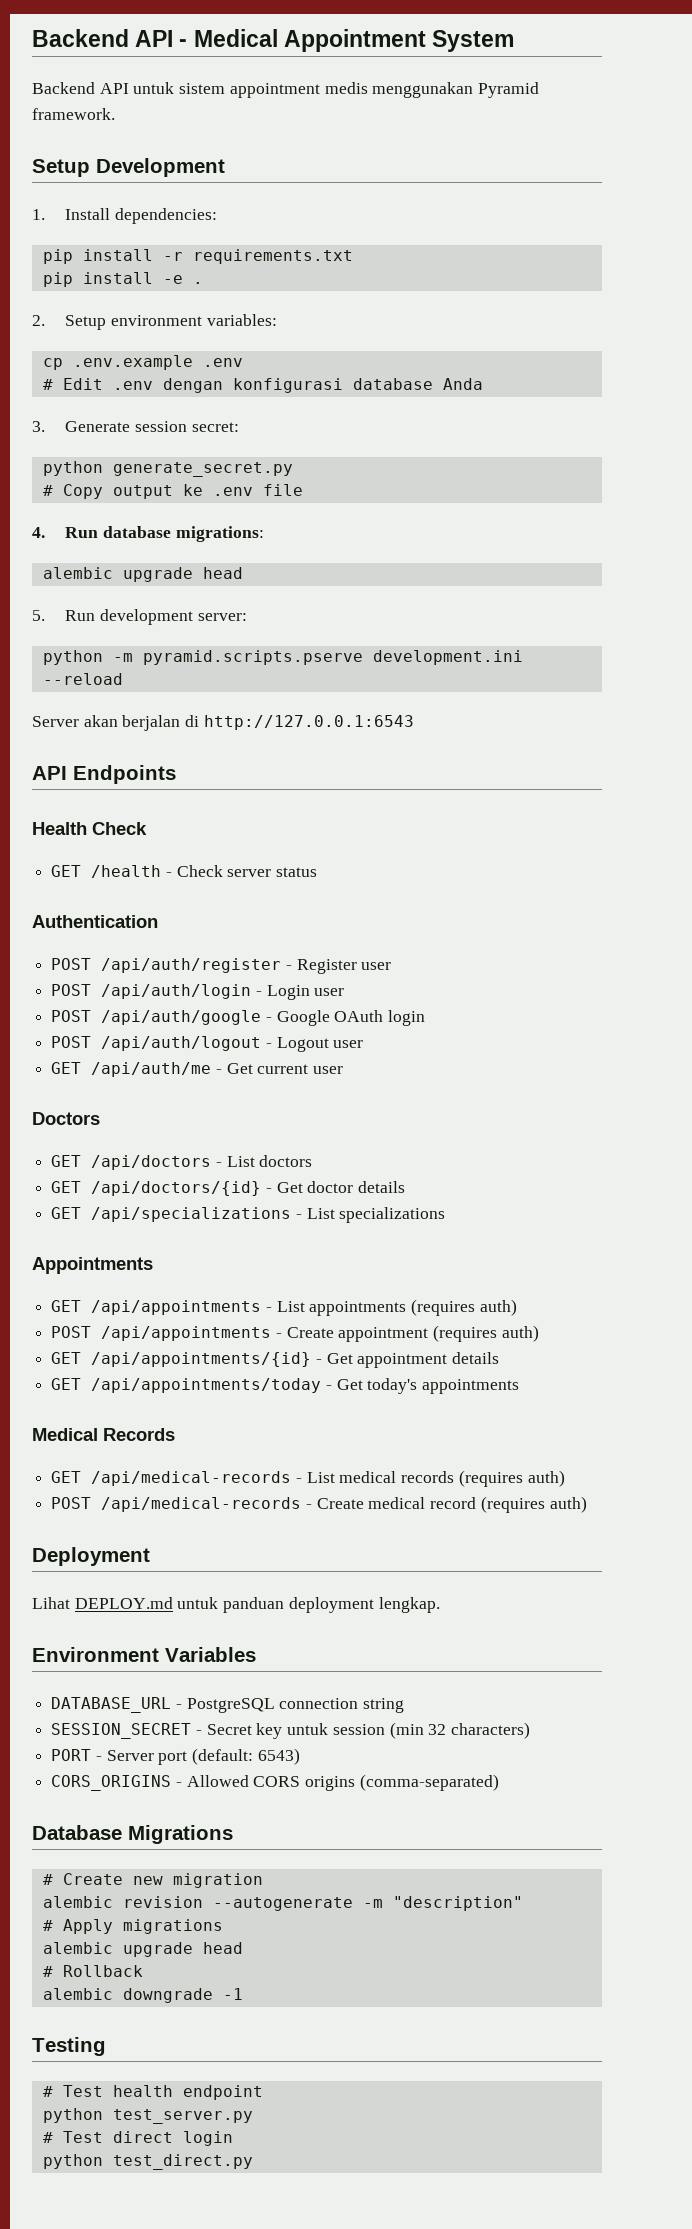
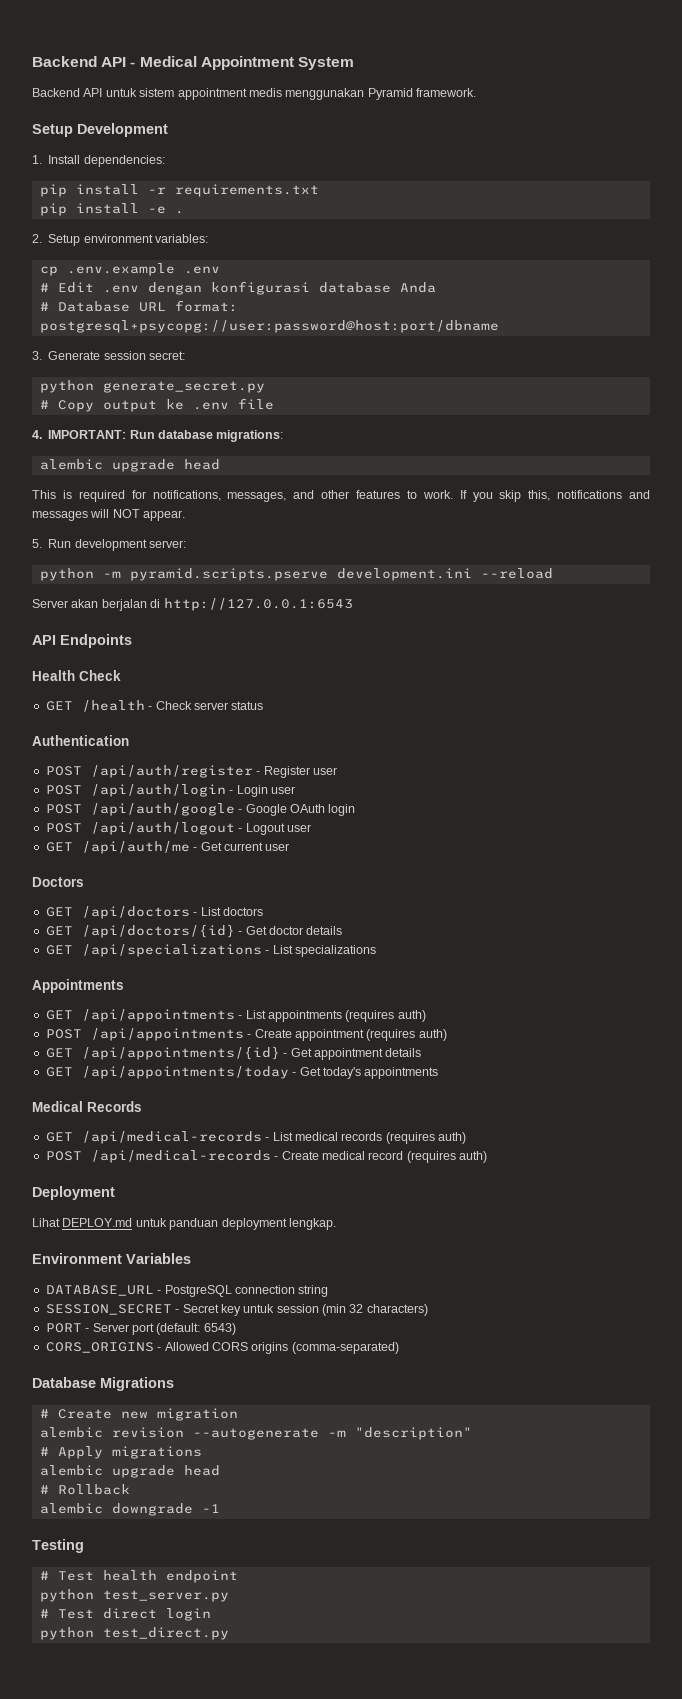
+ # Database URL format: postgresql+psycopg://user:password@host:port/dbname
- 4. Run database migrations:
+ 4. IMPORTANT: Run database migrations:
+ This is required for notifications, messages, and other features to work. If you skip this, notifications and messages will NOT appear.

